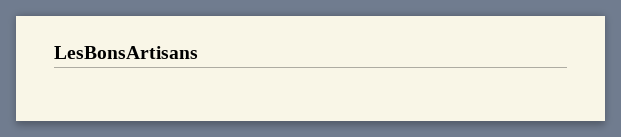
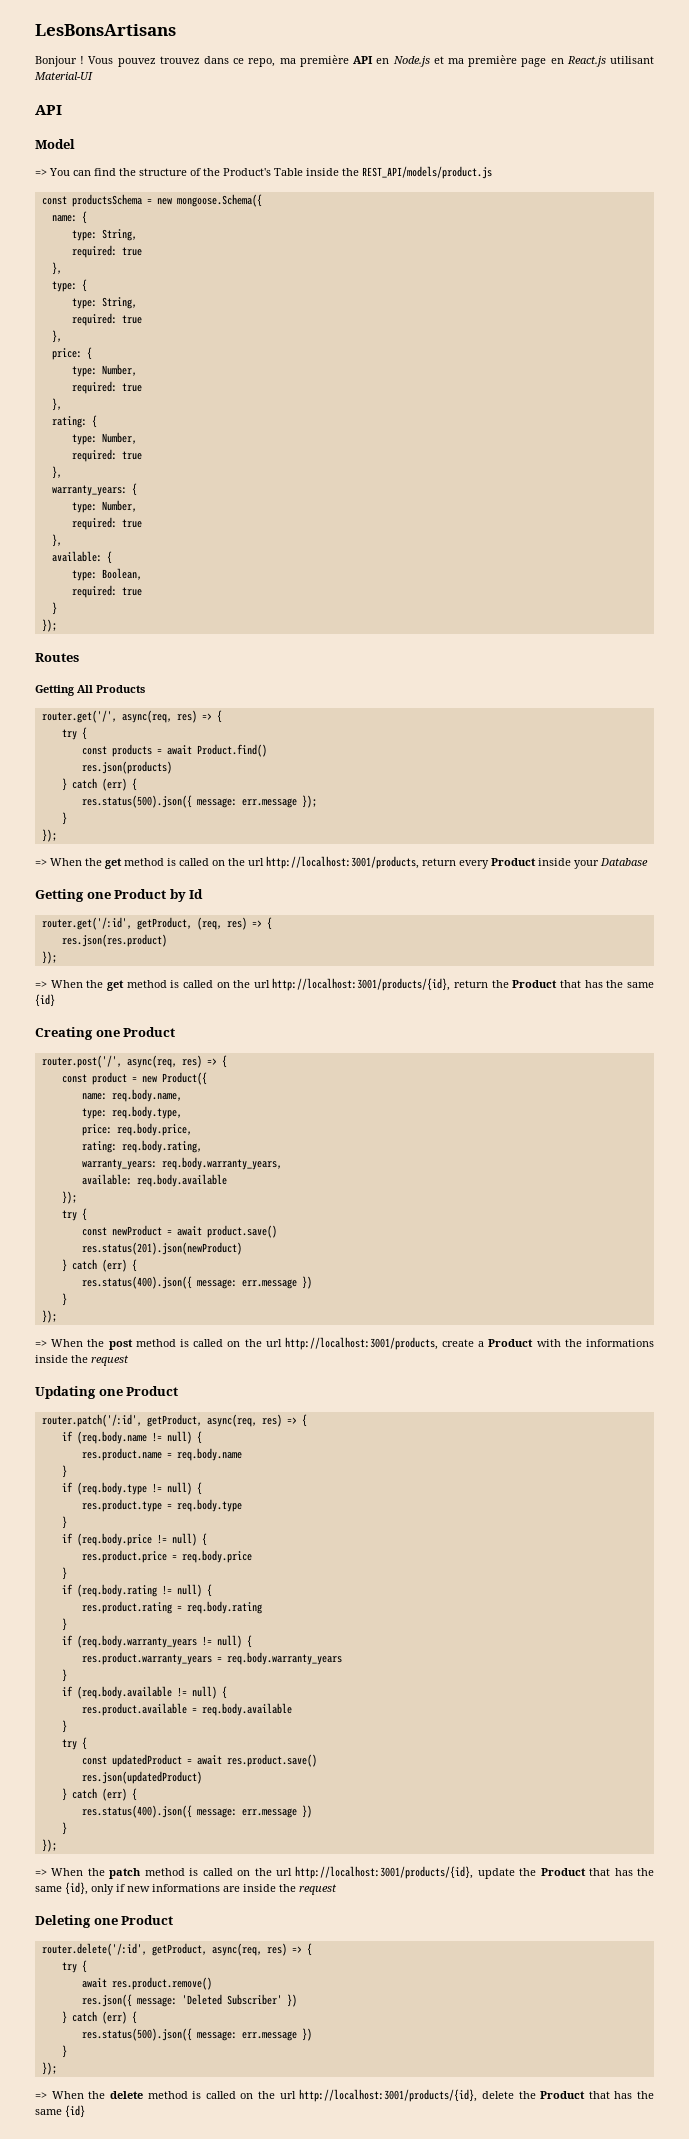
+ Bonjour ! Vous pouvez trouvez dans ce repo, ma première API en Node.js et ma première page en React.js utilisant Material-UI
+ API
+ Model
+ => You can find the structure of the Product's Table inside the REST_API/models/product.js
+ const productsSchema = new mongoose.Schema({
+ name: {
+ type: String,
+ required: true
+ },
+ type: {
+ type: String,
+ required: true
+ },
+ price: {
+ type: Number,
+ required: true
+ },
+ rating: {
+ type: Number,
+ required: true
+ },
+ warranty_years: {
+ type: Number,
+ required: true
+ },
+ available: {
+ type: Boolean,
+ required: true
+ }
+ });
+ Routes
+ Getting All Products
+ router.get('/', async(req, res) => {
+ try {
+ const products = await Product.find()
+ res.json(products)
+ } catch (err) {
+ res.status(500).json({ message: err.message });
+ }
+ });
+ => When the get method is called on the url http://localhost:3001/products, return every Product inside your Database
+ Getting one Product by Id
+ router.get('/:id', getProduct, (req, res) => {
+ res.json(res.product)
+ });
+ => When the get method is called on the url http://localhost:3001/products/{id}, return the Product that has the same {id}
+ Creating one Product
+ router.post('/', async(req, res) => {
+ const product = new Product({
+ name: req.body.name,
+ type: req.body.type,
+ price: req.body.price,
+ rating: req.body.rating,
+ warranty_years: req.body.warranty_years,
+ available: req.body.available
+ });
+ try {
+ const newProduct = await product.save()
+ res.status(201).json(newProduct)
+ } catch (err) {
+ res.status(400).json({ message: err.message })
+ }
+ });
+ => When the post method is called on the url http://localhost:3001/products, create a Product with the informations inside the request
+ Updating one Product
+ router.patch('/:id', getProduct, async(req, res) => {
+ if (req.body.name != null) {
+ res.product.name = req.body.name
+ }
+ if (req.body.type != null) {
+ res.product.type = req.body.type
+ }
+ if (req.body.price != null) {
+ res.product.price = req.body.price
+ }
+ if (req.body.rating != null) {
+ res.product.rating = req.body.rating
+ }
+ if (req.body.warranty_years != null) {
+ res.product.warranty_years = req.body.warranty_years
+ }
+ if (req.body.available != null) {
+ res.product.available = req.body.available
+ }
+ try {
+ const updatedProduct = await res.product.save()
+ res.json(updatedProduct)
+ } catch (err) {
+ res.status(400).json({ message: err.message })
+ }
+ });
+ => When the patch method is called on the url http://localhost:3001/products/{id}, update the Product that has the same {id}, only if new informations are inside the request
+ Deleting one Product
+ router.delete('/:id', getProduct, async(req, res) => {
+ try {
+ await res.product.remove()
+ res.json({ message: 'Deleted Subscriber' })
+ } catch (err) {
+ res.status(500).json({ message: err.message })
+ }
+ });
+ => When the delete method is called on the url http://localhost:3001/products/{id}, delete the Product that has the same {id}

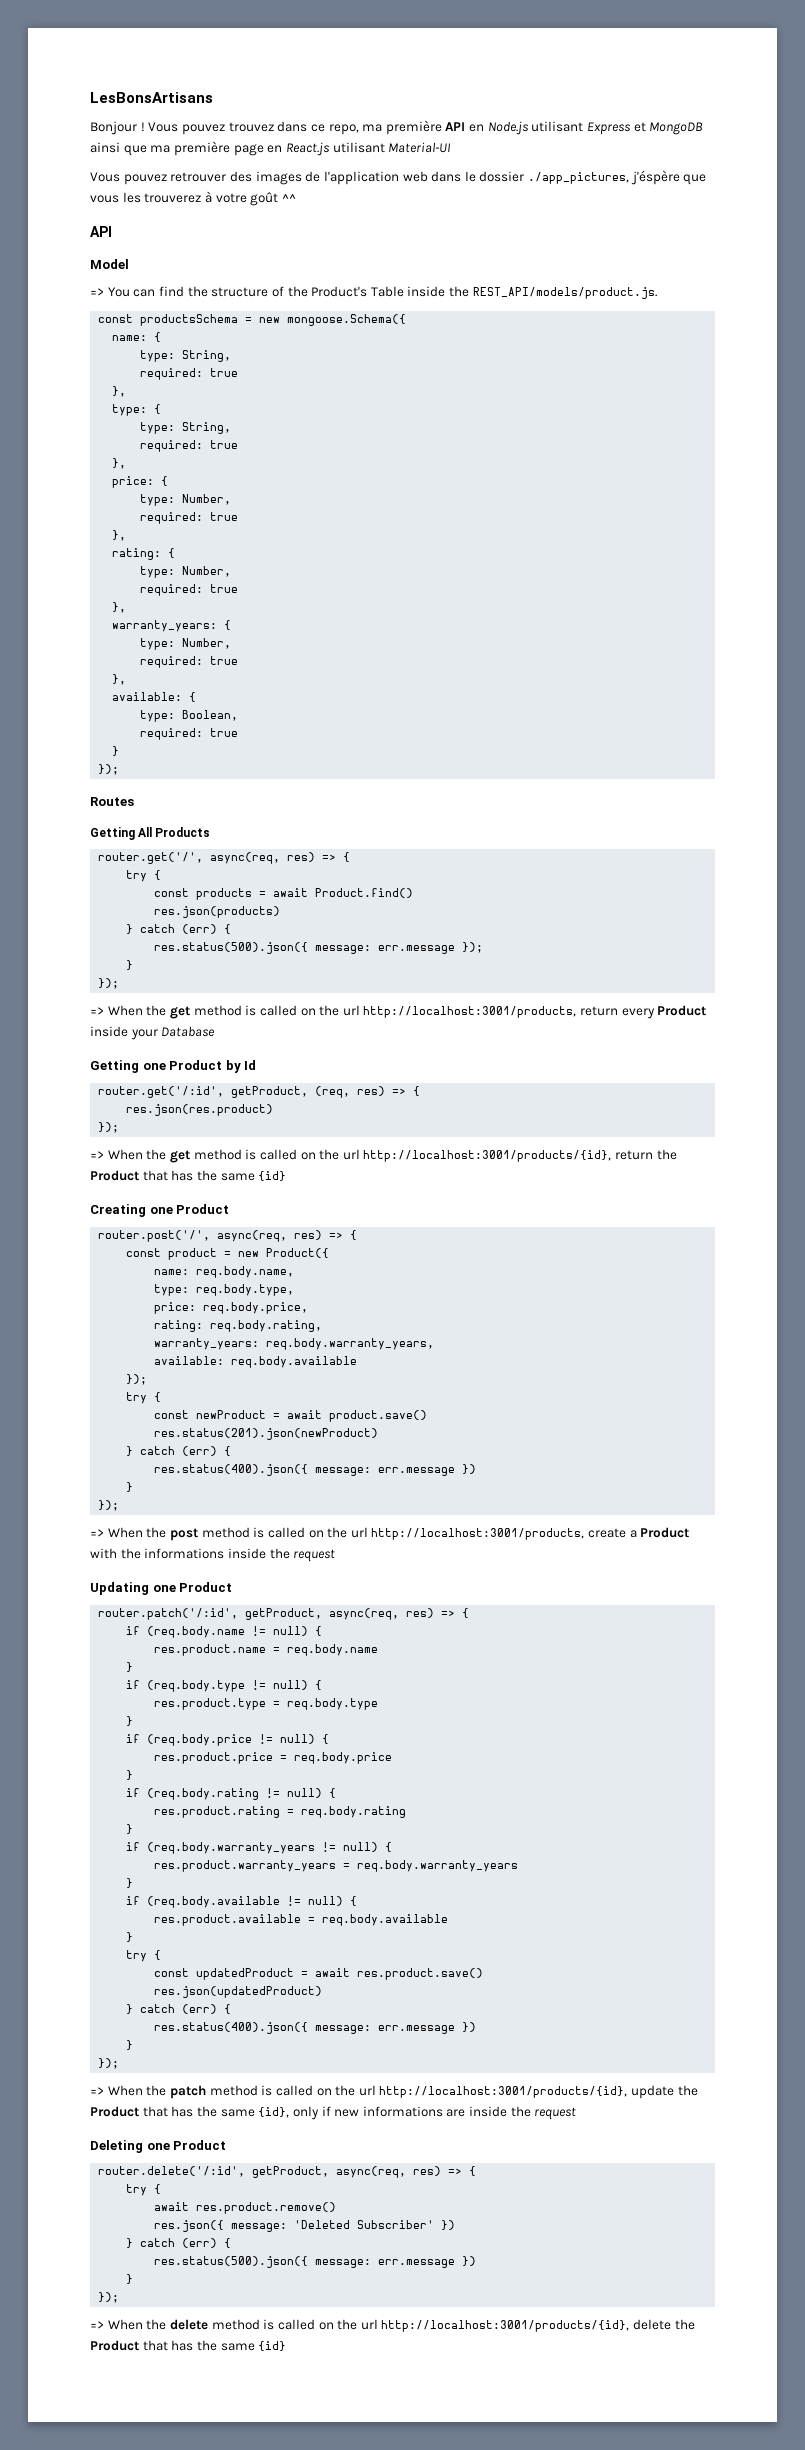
- Vous pouvez trouvez dans ce repo, ma première API en Node.js et ma première page en React.js utilisant Material-UI
+ Vous pouvez trouvez dans ce repo, ma première API en Node.js utilisant Express et MongoDB ainsi que ma première page en React.js utilisant Material-UI
+ Vous pouvez retrouver des images de l'application web dans le dossier ./app_pictures, j'éspère que vous les trouverez à votre goût ^^
- => You can find the structure of the Product's Table inside the REST_API/models/product.js
+ => You can find the structure of the Product's Table inside the REST_API/models/product.js.

